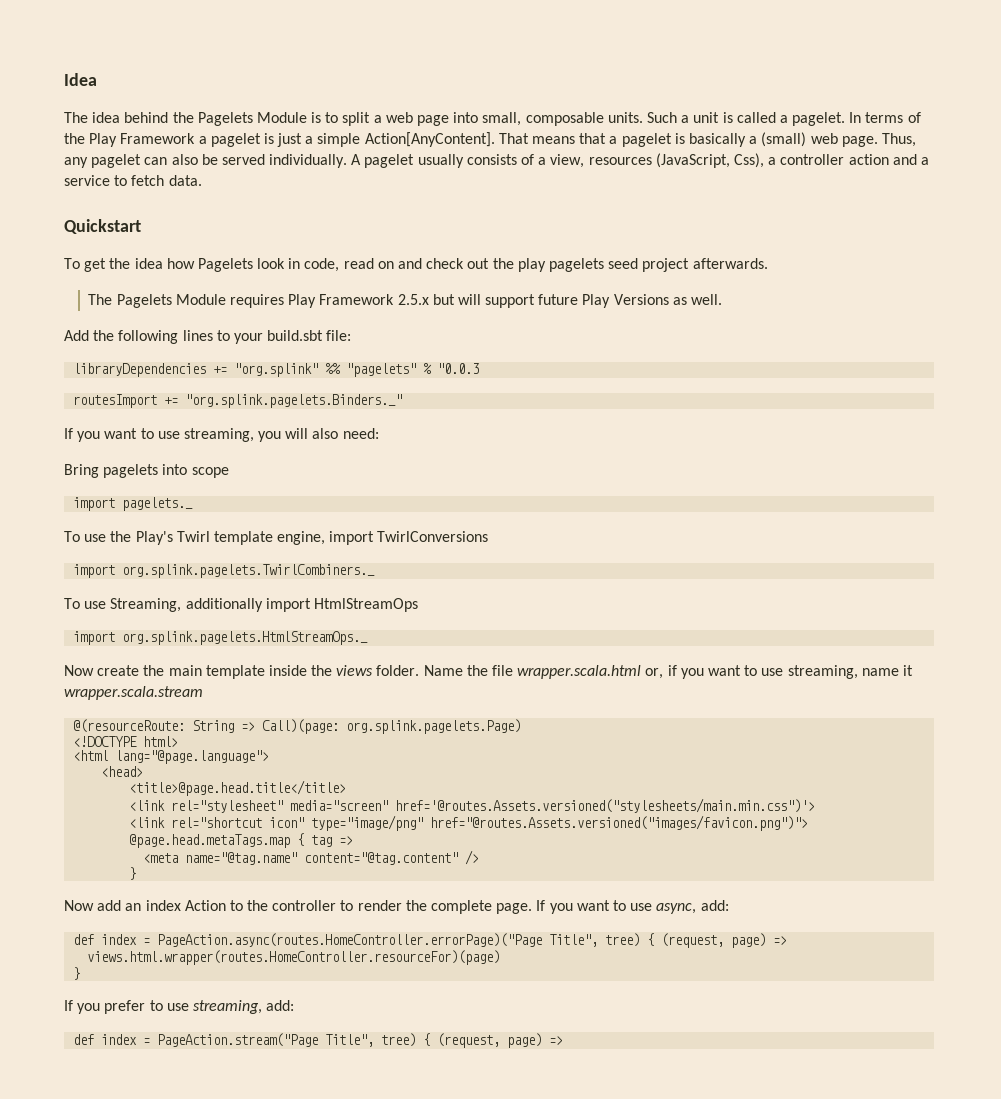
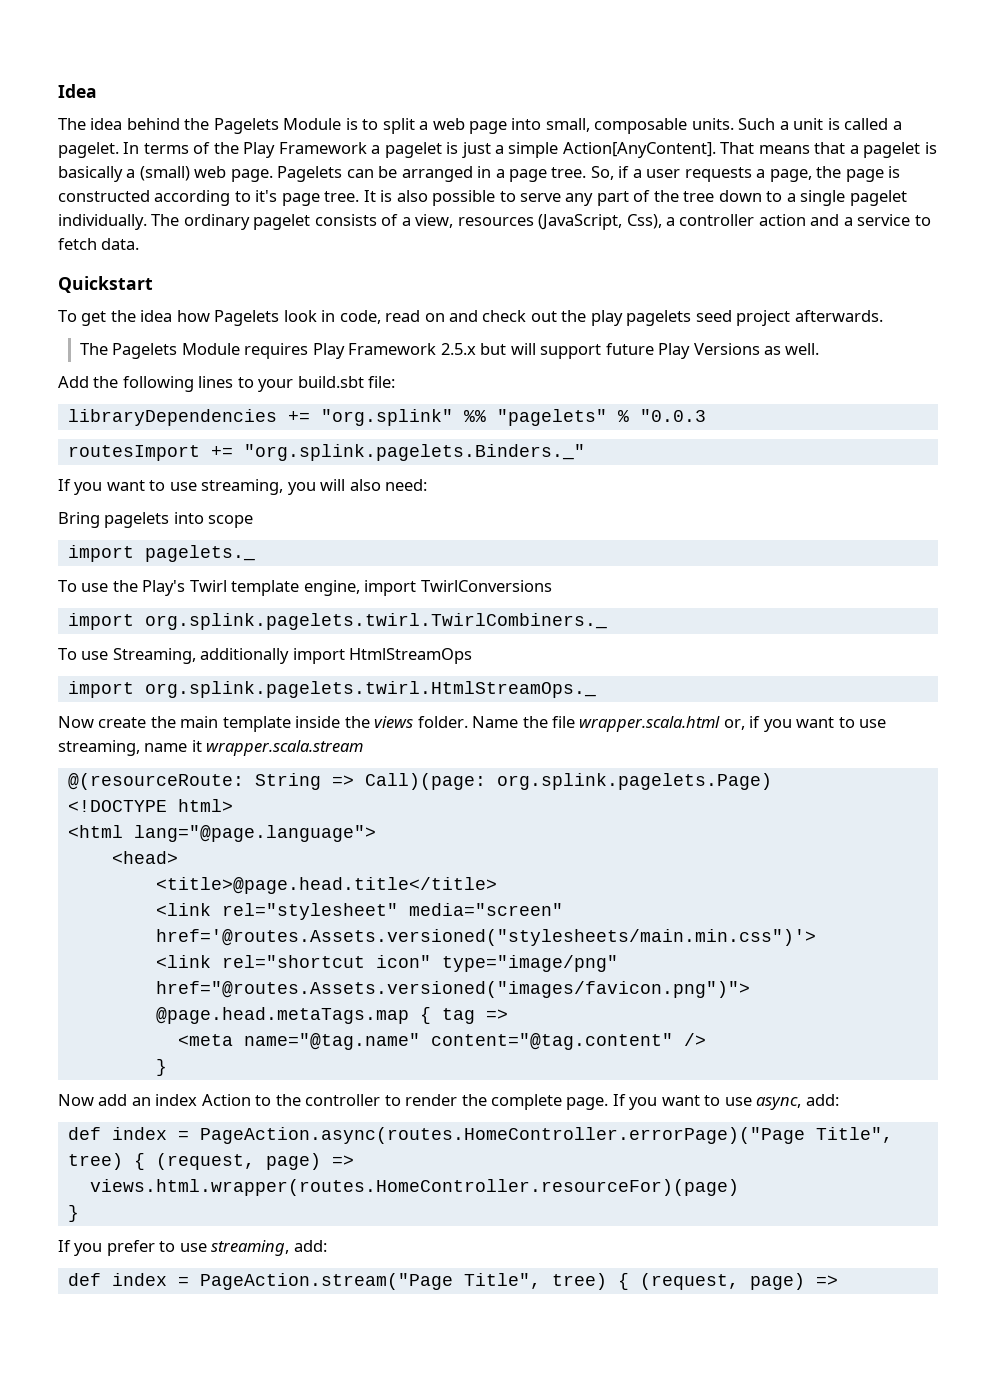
- Thus, any pagelet can also be served individually. A pagelet usually consists of a view, resources (JavaScript, Css), a controller action and a service to fetch data.
+ Pagelets can be arranged in a page tree. So, if a user requests a page, the page is constructed according to it's page tree. It is also possible to serve any part of the tree down to a single pagelet individually. The ordinary pagelet consists of a view, resources (JavaScript, Css), a controller action and a service to fetch data.
- import org.splink.pagelets.TwirlCombiners._
+ import org.splink.pagelets.twirl.TwirlCombiners._
- import org.splink.pagelets.HtmlStreamOps._
+ import org.splink.pagelets.twirl.HtmlStreamOps._

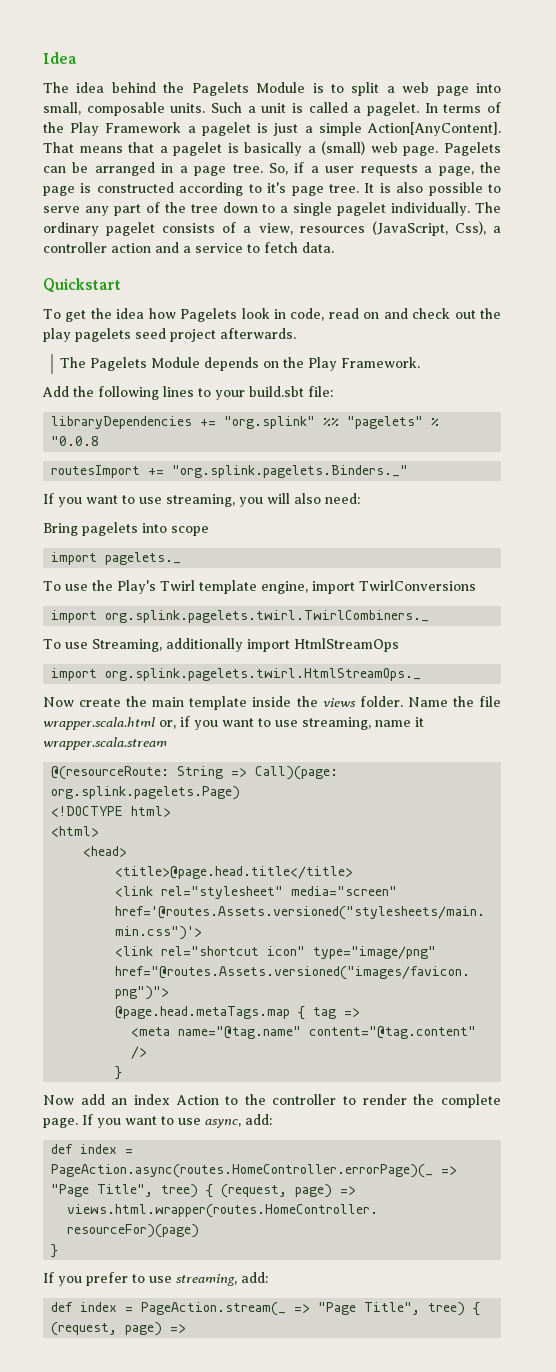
- The Pagelets Module requires Play Framework 2.5.x but will support future Play Versions as well.
+ The Pagelets Module depends on the Play Framework.
- libraryDependencies += "org.splink" %% "pagelets" % "0.0.3
+ libraryDependencies += "org.splink" %% "pagelets" % "0.0.8
- <html lang="@page.language">
+ <html>
- def index = PageAction.async(routes.HomeController.errorPage)("Page Title", tree) { (request, page) =>
+ def index = PageAction.async(routes.HomeController.errorPage)(_ => "Page Title", tree) { (request, page) =>
- def index = PageAction.stream("Page Title", tree) { (request, page) =>
+ def index = PageAction.stream(_ => "Page Title", tree) { (request, page) =>

